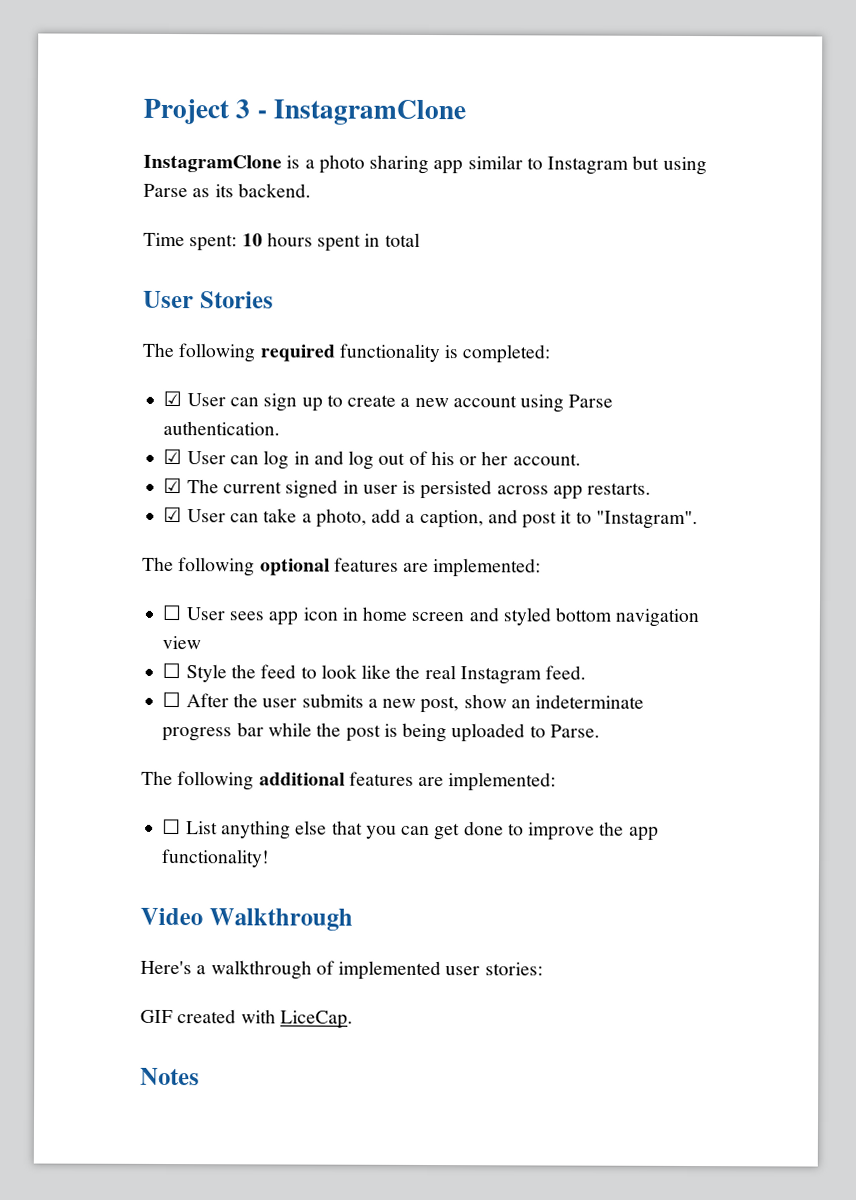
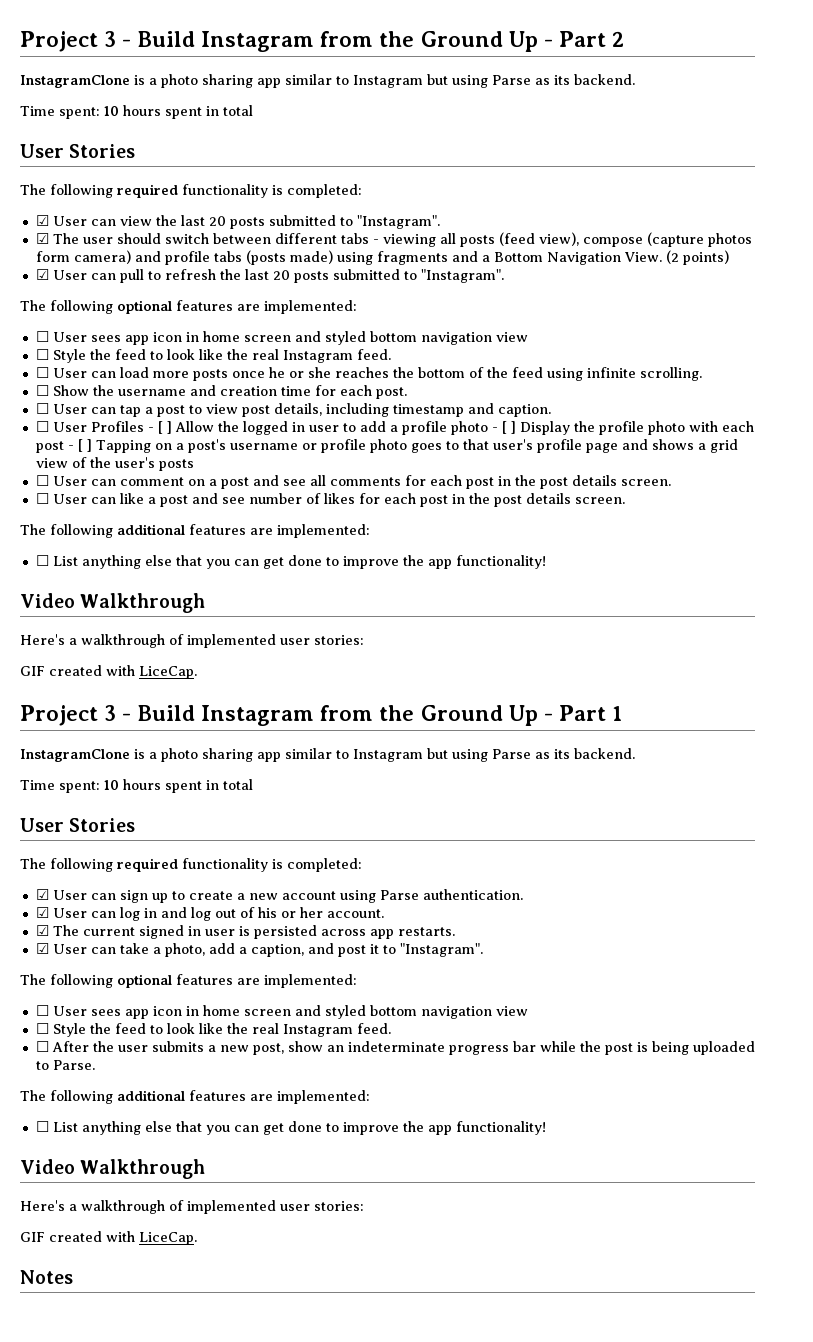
- Project 3 - InstagramClone
+ Project 3 - Build Instagram from the Ground Up - Part 2
+ InstagramClone is a photo sharing app similar to Instagram but using Parse as its backend.
+ Time spent: 10 hours spent in total
+ User Stories
+ The following required functionality is completed:
+ ☑ User can view the last 20 posts submitted to "Instagram".
+ ☑ The user should switch between different tabs - viewing all posts (feed view), compose (capture photos form camera) and profile tabs (posts made) using fragments and a Bottom Navigation View. (2 points)
+ ☑ User can pull to refresh the last 20 posts submitted to "Instagram".
+ The following optional features are implemented:
+ ☐ User sees app icon in home screen and styled bottom navigation view
+ ☐ Style the feed to look like the real Instagram feed.
+ ☐ User can load more posts once he or she reaches the bottom of the feed using infinite scrolling.
+ ☐ Show the username and creation time for each post.
+ ☐ User can tap a post to view post details, including timestamp and caption.
+ ☐ User Profiles - [ ] Allow the logged in user to add a profile photo - [ ] Display the profile photo with each post - [ ] Tapping on a post's username or profile photo goes to that user's profile page and shows a grid view of the user's posts
+ ☐ User can comment on a post and see all comments for each post in the post details screen.
+ ☐ User can like a post and see number of likes for each post in the post details screen.
+ The following additional features are implemented:
+ ☐ List anything else that you can get done to improve the app functionality!
+ Video Walkthrough
+ Here's a walkthrough of implemented user stories:
+ GIF created with LiceCap.
+ Project 3 - Build Instagram from the Ground Up - Part 1

